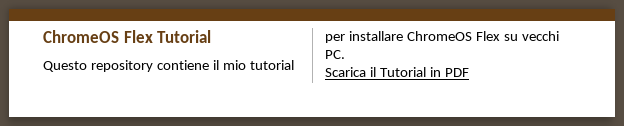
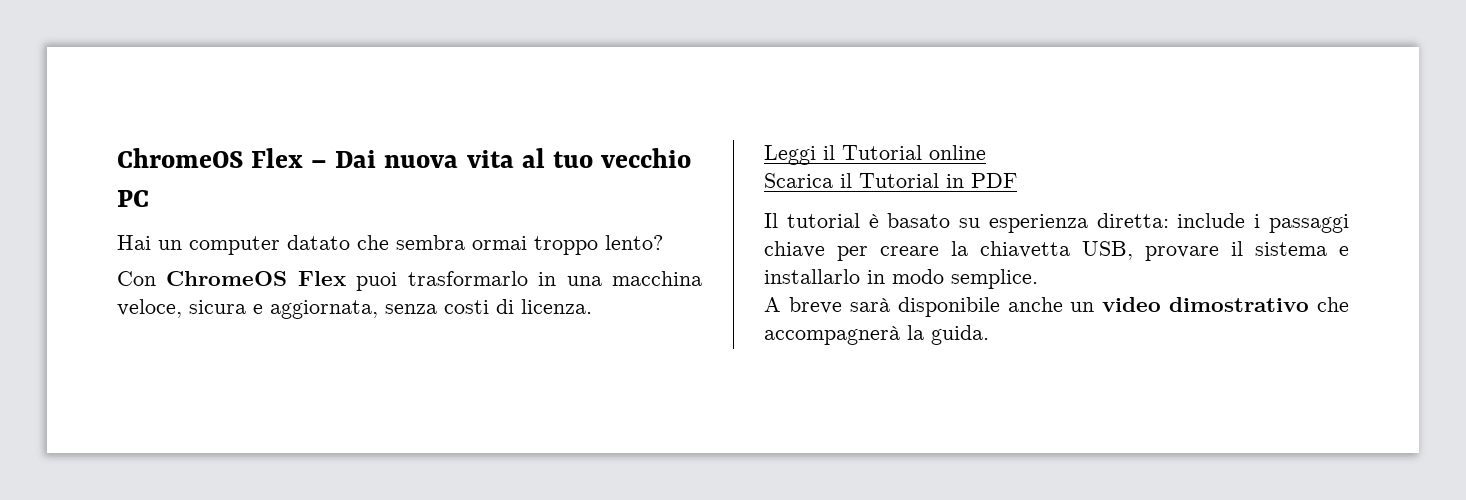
- ChromeOS Flex Tutorial
- Questo repository contiene il mio tutorial per installare ChromeOS Flex su vecchi PC.
+ ChromeOS Flex – Dai nuova vita al tuo vecchio PC
+ Hai un computer datato che sembra ormai troppo lento?
+ Con ChromeOS Flex puoi trasformarlo in una macchina veloce, sicura e aggiornata, senza costi di licenza.
+ Leggi il Tutorial online
+ Il tutorial è basato su esperienza diretta: include i passaggi chiave per creare la chiavetta USB, provare il sistema e installarlo in modo semplice.
+ A breve sarà disponibile anche un video dimostrativo che accompagnerà la guida.

